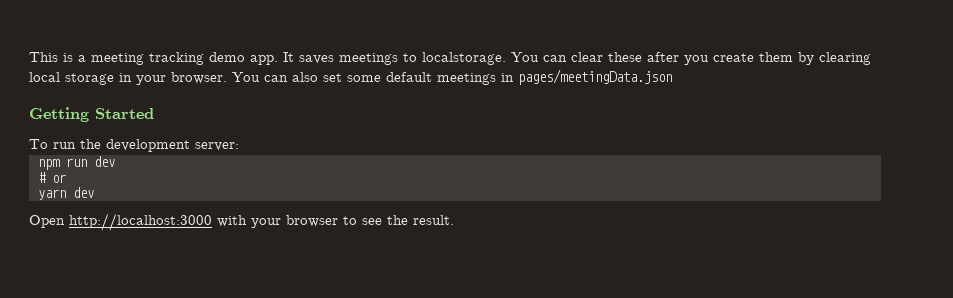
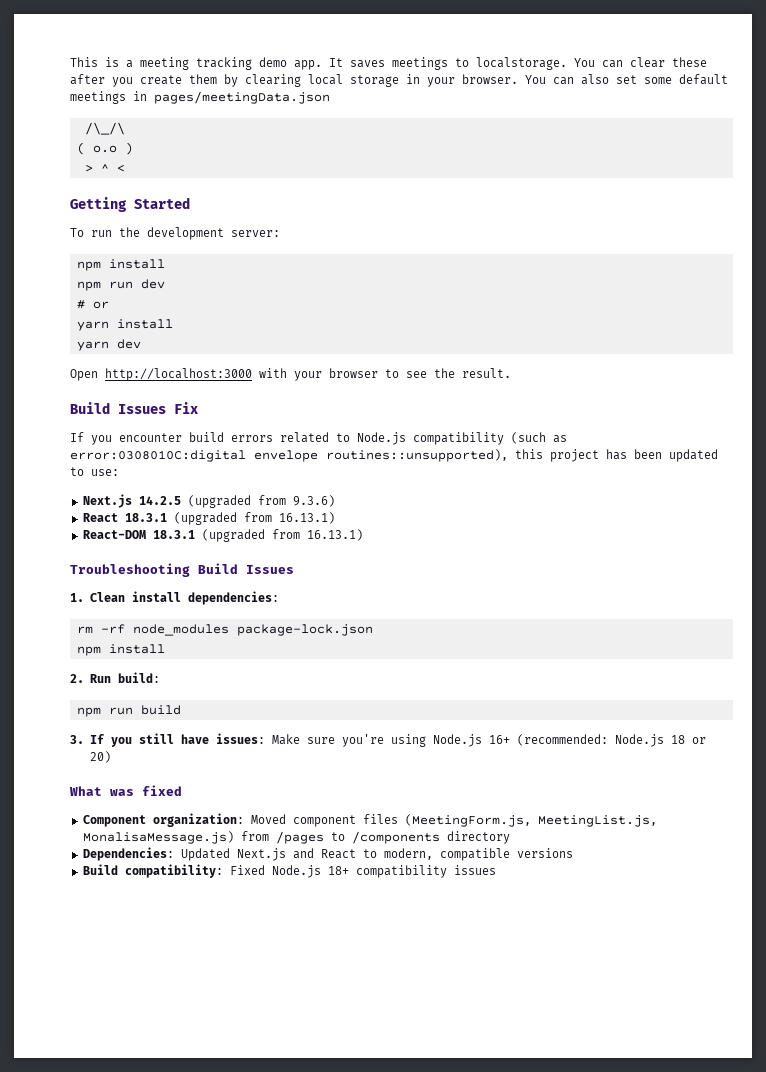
+ /\_/\
+ ( o.o )
+ > ^ <
  To run the development server:
+ npm install
+ yarn install
+ Build Issues Fix
+ If you encounter build errors related to Node.js compatibility (such as error:0308010C:digital envelope routines::unsupported), this project has been updated to use:
+ Next.js 14.2.5 (upgraded from 9.3.6)
+ React 18.3.1 (upgraded from 16.13.1)
+ React-DOM 18.3.1 (upgraded from 16.13.1)
+ Troubleshooting Build Issues
+ 1. Clean install dependencies:
+ rm -rf node_modules package-lock.json
+ npm install
+ 2. Run build:
+ npm run build
+ 3. If you still have issues: Make sure you're using Node.js 16+ (recommended: Node.js 18 or 20)
+ What was fixed
+ Component organization: Moved component files (MeetingForm.js, MeetingList.js, MonalisaMessage.js) from /pages to /components directory
+ Dependencies: Updated Next.js and React to modern, compatible versions
+ Build compatibility: Fixed Node.js 18+ compatibility issues

